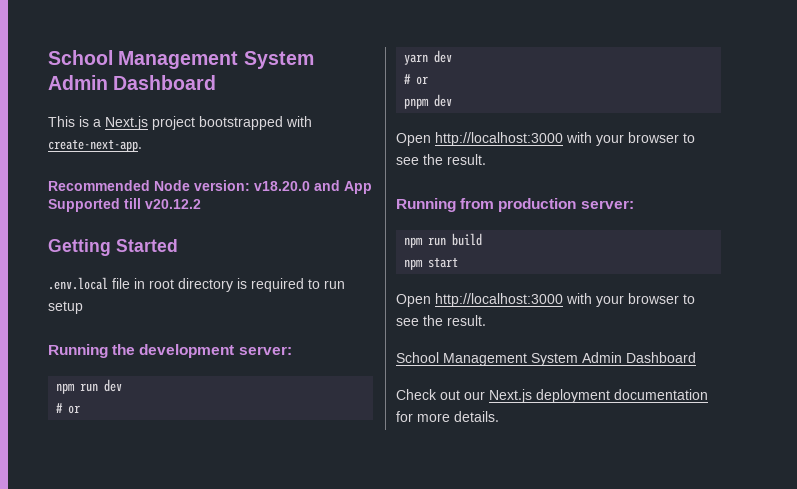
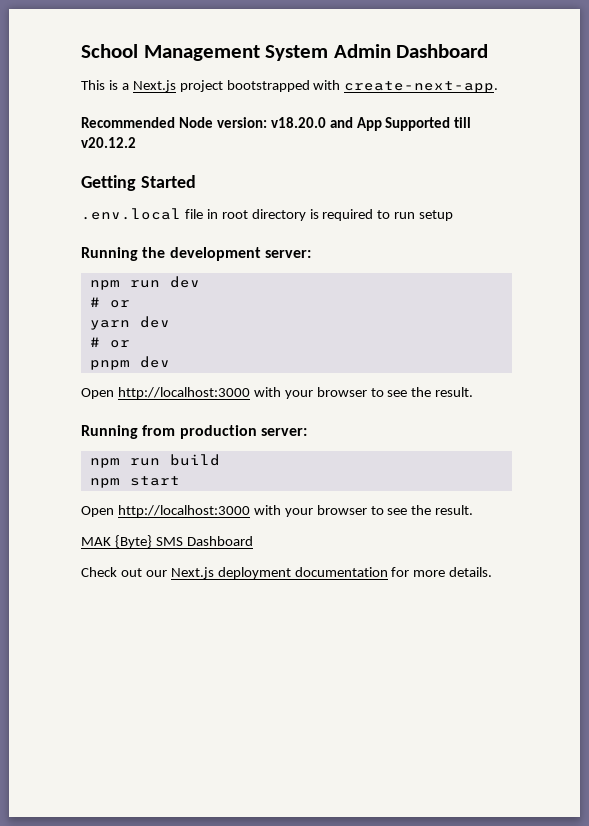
  npm start
  Open http://localhost:3000 with your browser to see the result.
- School Management System Admin Dashboard
+ MAK {Byte} SMS Dashboard

